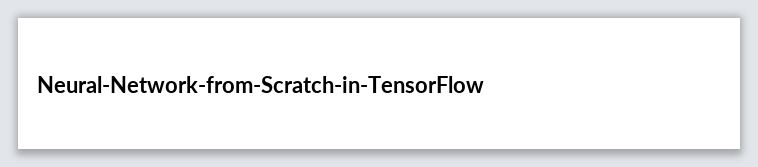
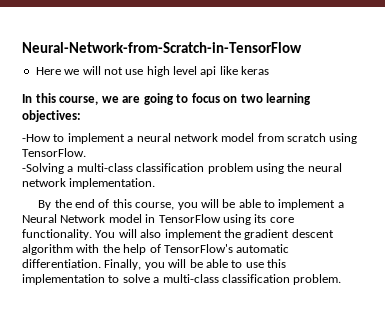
+ Here we will not use high level api like keras
+ In this course, we are going to focus on two learning objectives:
+ -How to implement a neural network model from scratch using TensorFlow.
+ -Solving a multi-class classification problem using the neural network implementation.
+ By the end of this course, you will be able to implement a Neural Network model in TensorFlow using its core functionality. You will also implement the gradient descent algorithm with the help of TensorFlow's automatic differentiation. Finally, you will be able to use this implementation to solve a multi-class classification problem.

